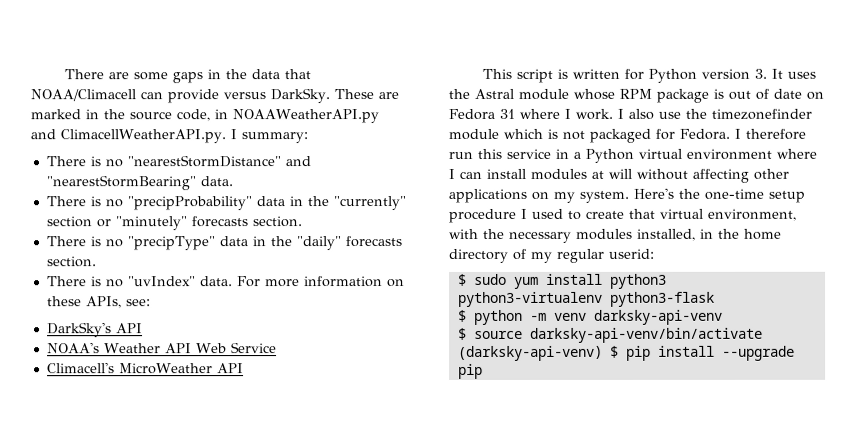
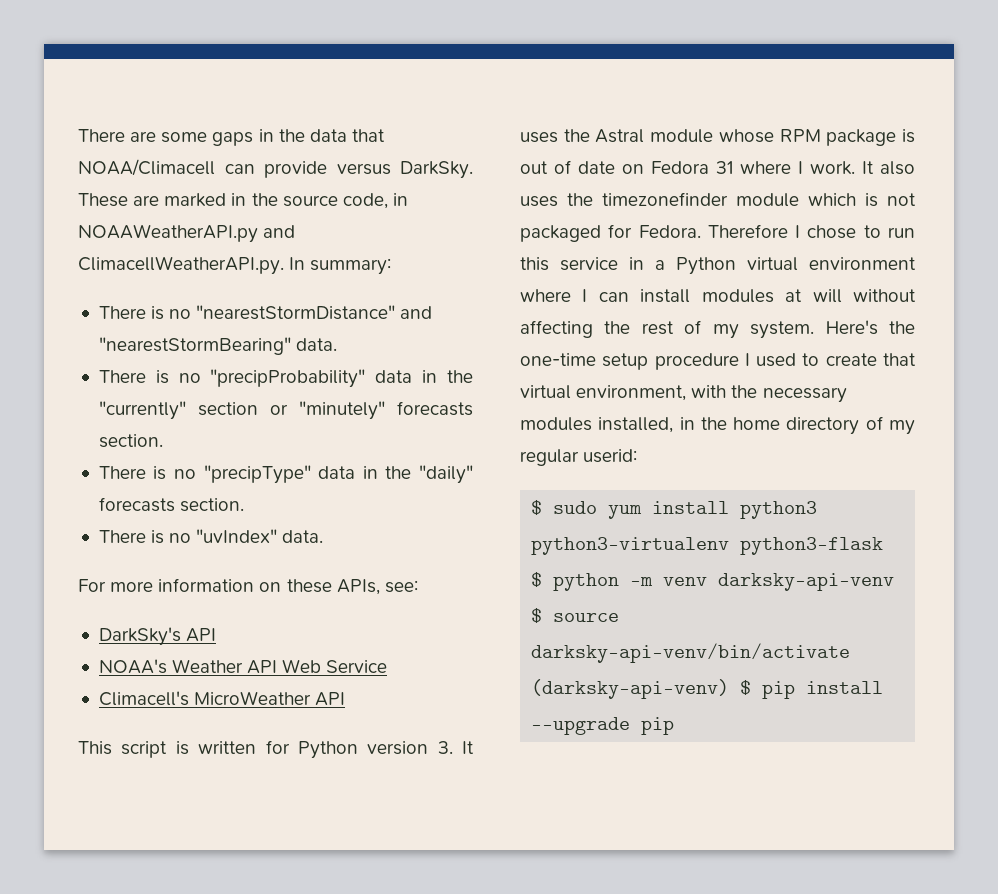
- These are marked in the source code, in NOAAWeatherAPI.py and ClimacellWeatherAPI.py. I summary:
+ These are marked in the source code, in NOAAWeatherAPI.py and ClimacellWeatherAPI.py. In summary:
- There is no "uvIndex" data. For more information on these APIs, see:
+ There is no "uvIndex" data.
+ For more information on these APIs, see:
- I also use the timezonefinder module which is not packaged for Fedora.
+ It also uses the timezonefinder module which is not packaged for Fedora.
- I therefore run this service in a Python virtual environment where I can install modules at will without affecting other applications on my system.
+ Therefore I chose to run this service in a Python virtual environment where I can install modules at will without affecting the rest of my system.

